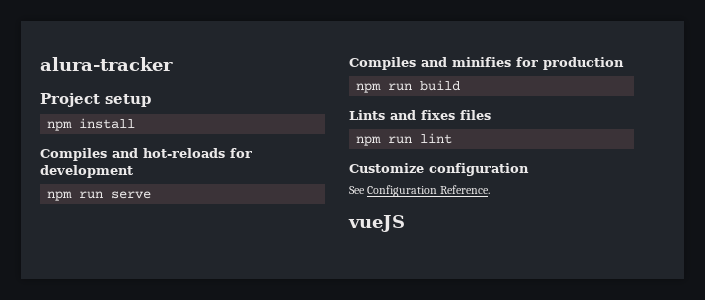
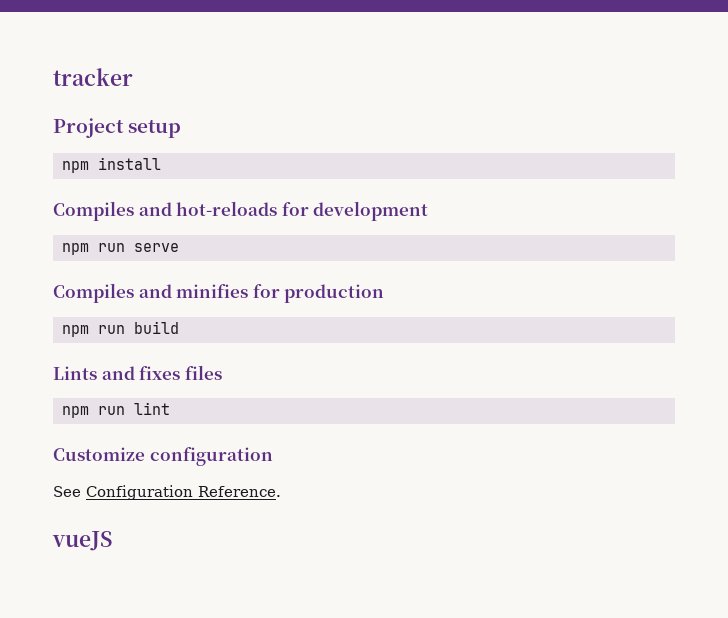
- alura-tracker
+ tracker

